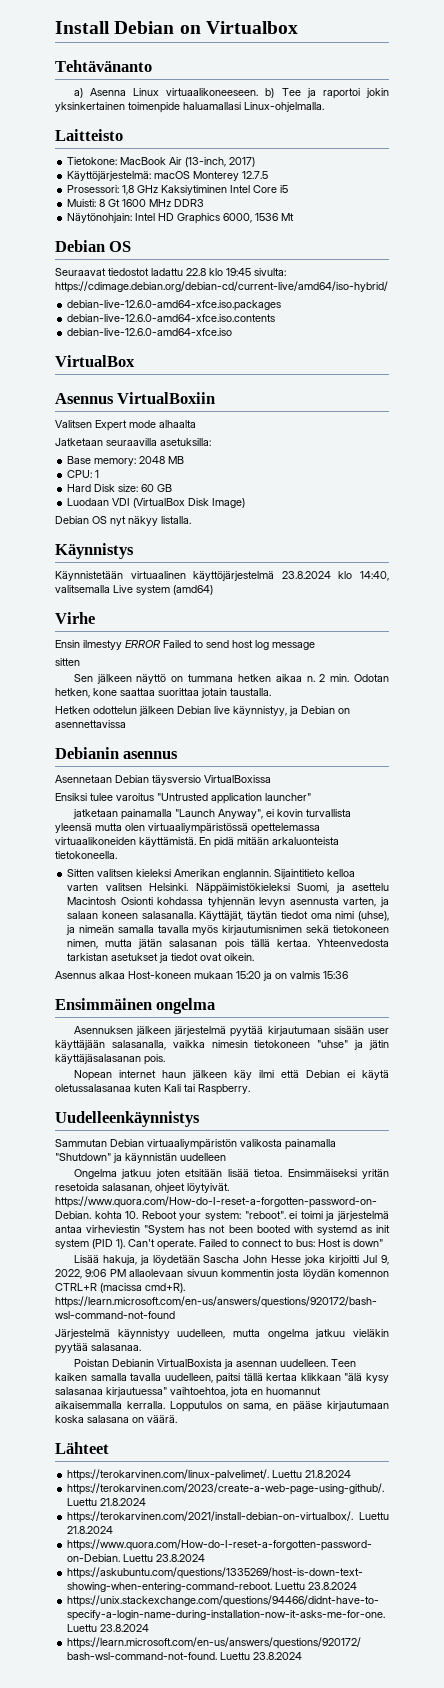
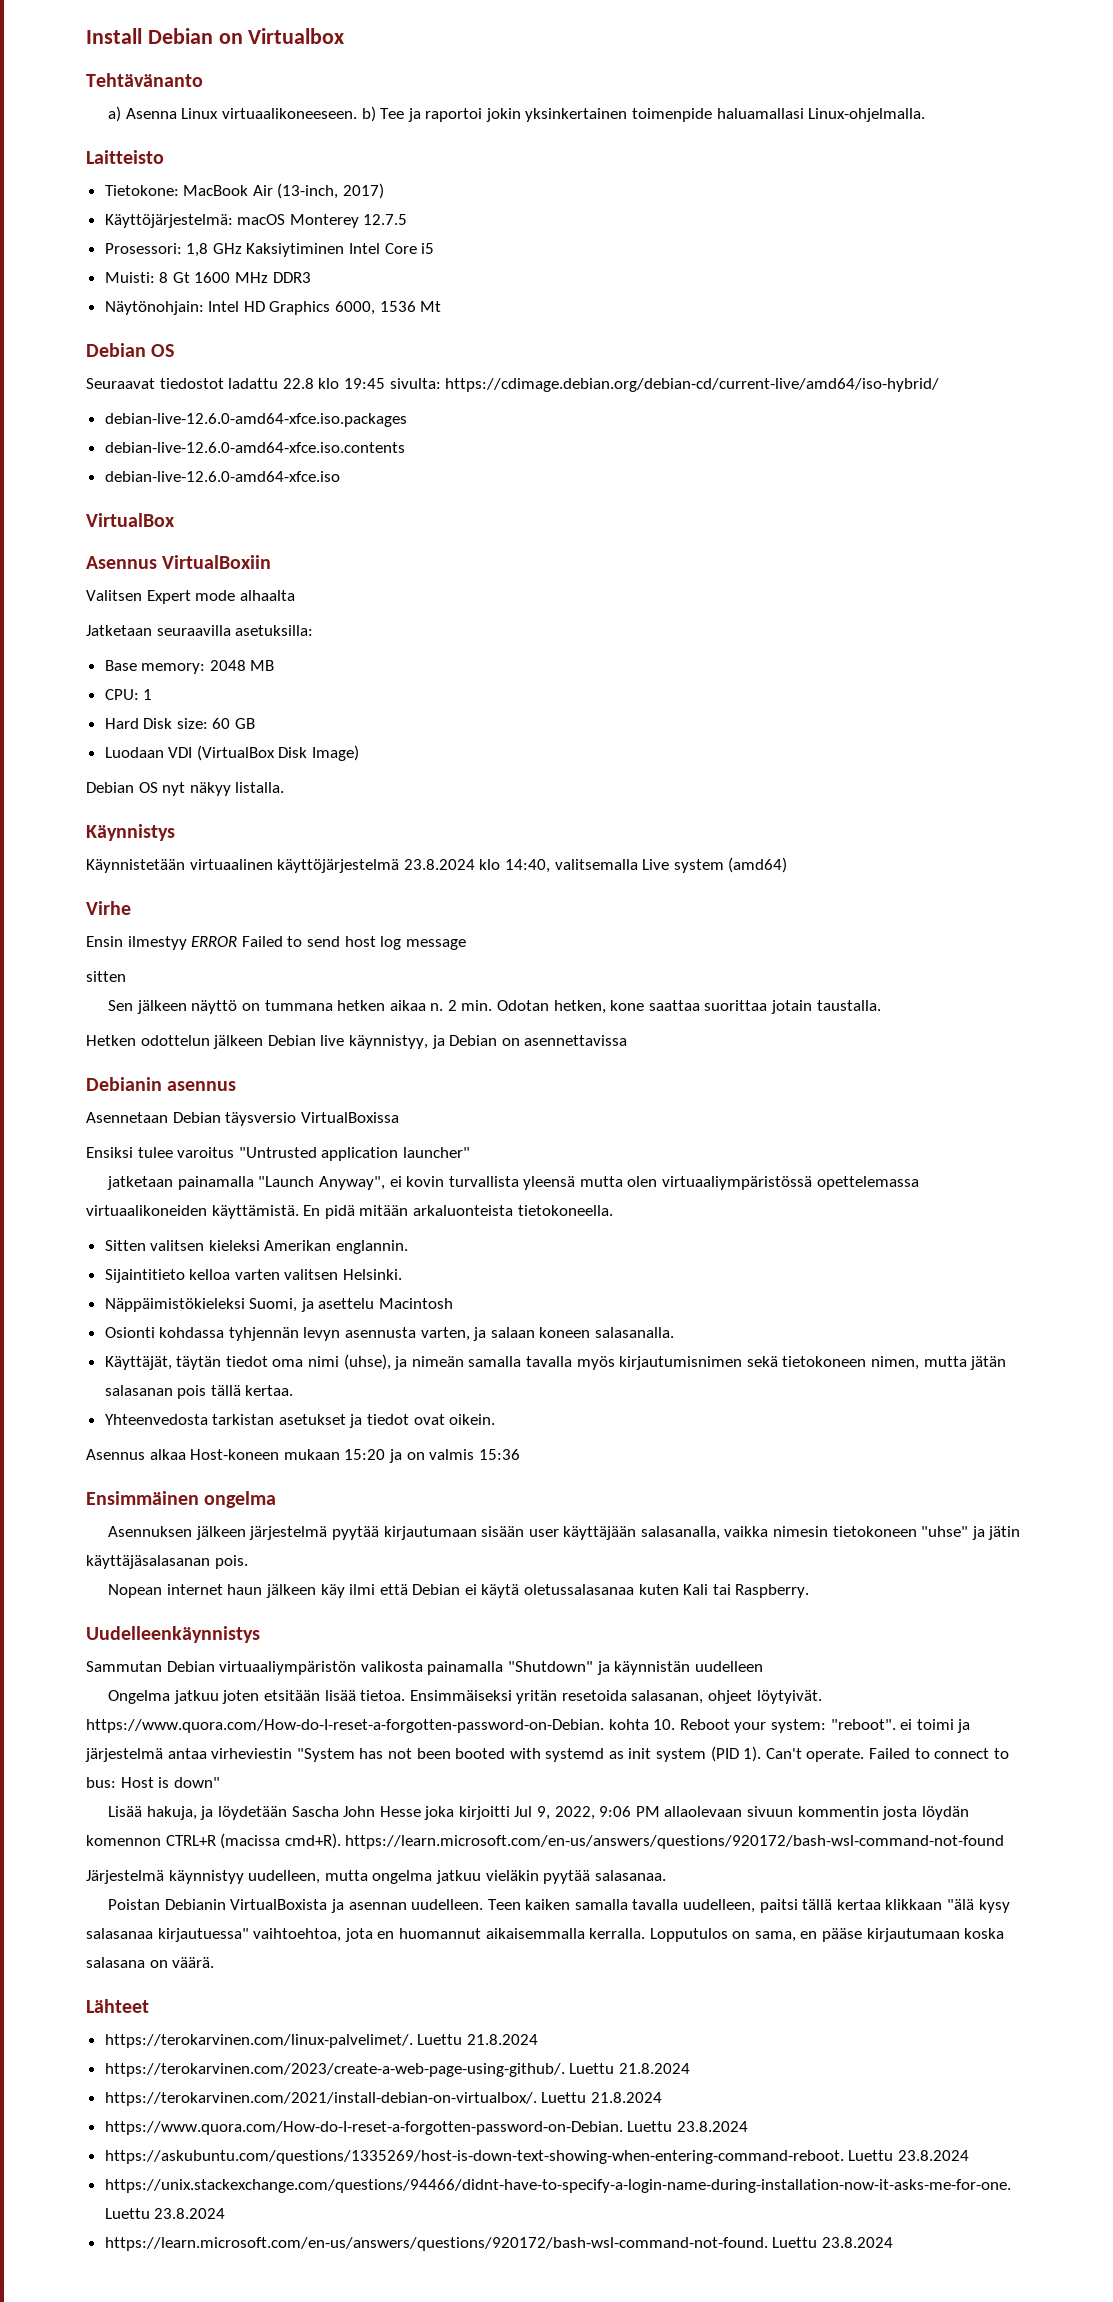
- Sitten valitsen kieleksi Amerikan englannin. Sijaintitieto kelloa varten valitsen Helsinki. Näppäimistökieleksi Suomi, ja asettelu Macintosh Osionti kohdassa tyhjennän levyn asennusta varten, ja salaan koneen salasanalla. Käyttäjät, täytän tiedot oma nimi (uhse), ja nimeän samalla tavalla myös kirjautumisnimen sekä tietokoneen nimen, mutta jätän salasanan pois tällä kertaa. Yhteenvedosta tarkistan asetukset ja tiedot ovat oikein.
+ Sitten valitsen kieleksi Amerikan englannin.
+ Sijaintitieto kelloa varten valitsen Helsinki.
+ Näppäimistökieleksi Suomi, ja asettelu Macintosh
+ Osionti kohdassa tyhjennän levyn asennusta varten, ja salaan koneen salasanalla.
+ Käyttäjät, täytän tiedot oma nimi (uhse), ja nimeän samalla tavalla myös kirjautumisnimen sekä tietokoneen nimen, mutta jätän salasanan pois tällä kertaa.
+ Yhteenvedosta tarkistan asetukset ja tiedot ovat oikein.

